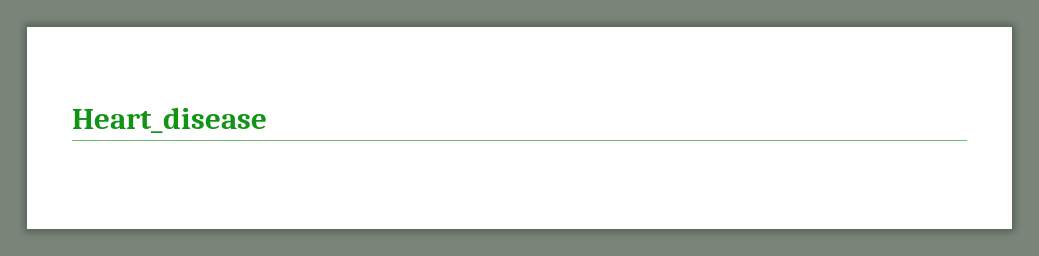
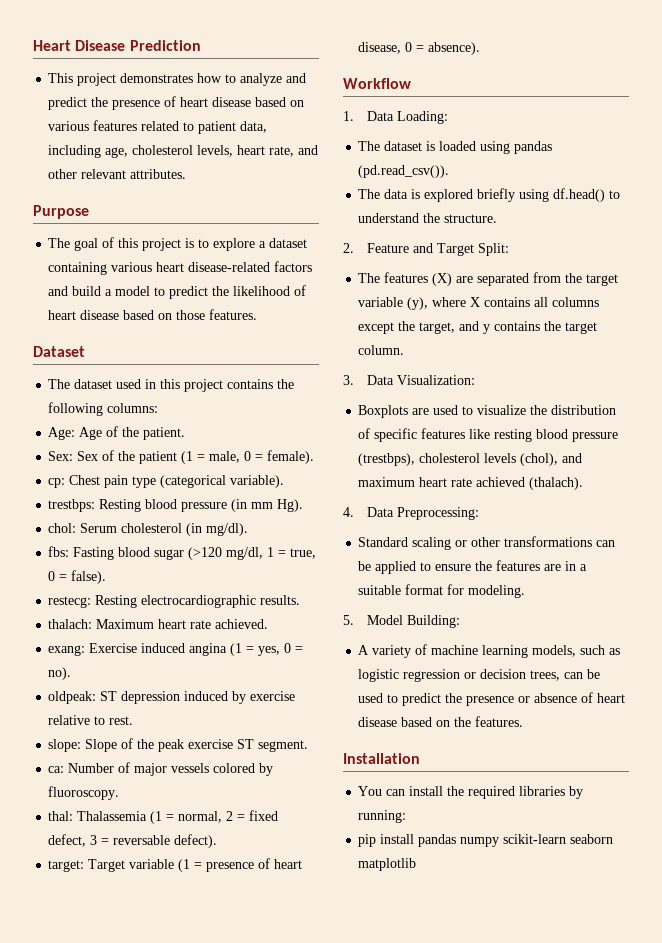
- Heart_disease
+ Heart Disease Prediction
+ This project demonstrates how to analyze and predict the presence of heart disease based on various features related to patient data, including age, cholesterol levels, heart rate, and other relevant attributes.
+ Purpose
+ The goal of this project is to explore a dataset containing various heart disease-related factors and build a model to predict the likelihood of heart disease based on those features.
+ Dataset
+ The dataset used in this project contains the following columns:
+ Age: Age of the patient.
+ Sex: Sex of the patient (1 = male, 0 = female).
+ cp: Chest pain type (categorical variable).
+ trestbps: Resting blood pressure (in mm Hg).
+ chol: Serum cholesterol (in mg/dl).
+ fbs: Fasting blood sugar (>120 mg/dl, 1 = true, 0 = false).
+ restecg: Resting electrocardiographic results.
+ thalach: Maximum heart rate achieved.
+ exang: Exercise induced angina (1 = yes, 0 = no).
+ oldpeak: ST depression induced by exercise relative to rest.
+ slope: Slope of the peak exercise ST segment.
+ ca: Number of major vessels colored by fluoroscopy.
+ thal: Thalassemia (1 = normal, 2 = fixed defect, 3 = reversable defect).
+ target: Target variable (1 = presence of heart disease, 0 = absence).
+ Workflow
+ 1. Data Loading:
+ The dataset is loaded using pandas (pd.read_csv()).
+ The data is explored briefly using df.head() to understand the structure.
+ 2. Feature and Target Split:
+ The features (X) are separated from the target variable (y), where X contains all columns except the target, and y contains the target column.
+ 3. Data Visualization:
+ Boxplots are used to visualize the distribution of specific features like resting blood pressure (trestbps), cholesterol levels (chol), and maximum heart rate achieved (thalach).
+ 4. Data Preprocessing:
+ Standard scaling or other transformations can be applied to ensure the features are in a suitable format for modeling.
+ 5. Model Building:
+ A variety of machine learning models, such as logistic regression or decision trees, can be used to predict the presence or absence of heart disease based on the features.
+ Installation
+ You can install the required libraries by running:
+ pip install pandas numpy scikit-learn seaborn matplotlib

